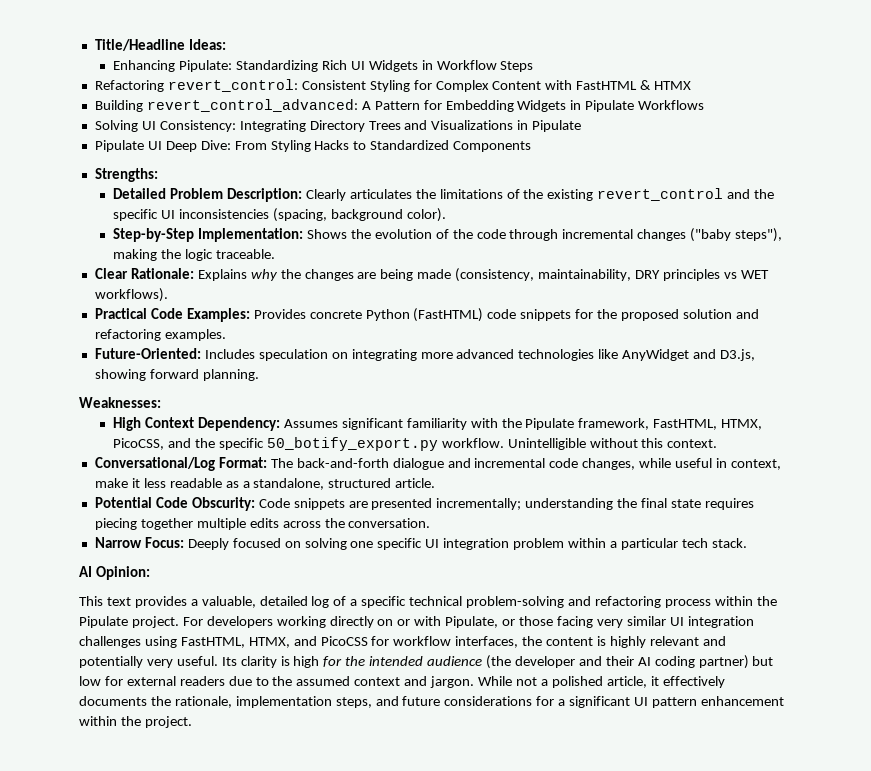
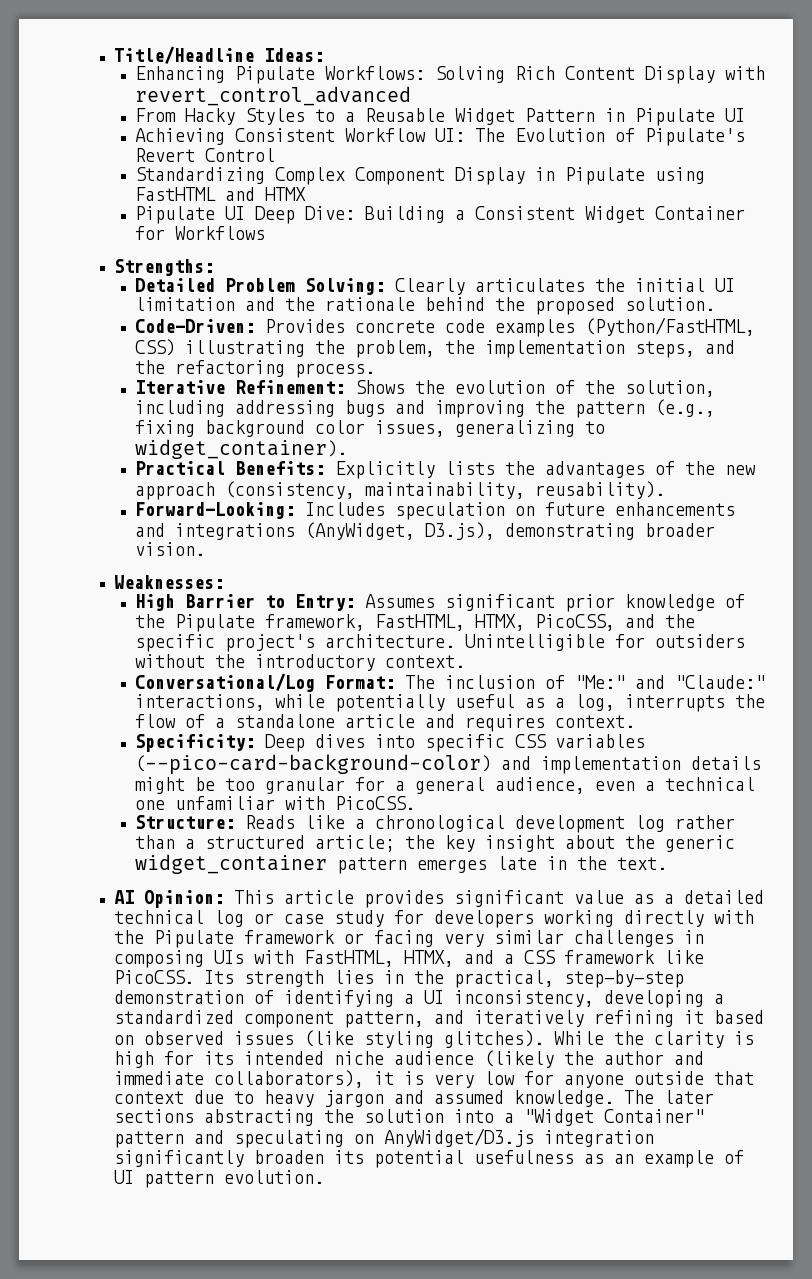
- Enhancing Pipulate: Standardizing Rich UI Widgets in Workflow Steps
- Refactoring revert_control: Consistent Styling for Complex Content with FastHTML & HTMX
- Building revert_control_advanced: A Pattern for Embedding Widgets in Pipulate Workflows
- Solving UI Consistency: Integrating Directory Trees and Visualizations in Pipulate
- Pipulate UI Deep Dive: From Styling Hacks to Standardized Components
+ Enhancing Pipulate Workflows: Solving Rich Content Display with revert_control_advanced
+ From Hacky Styles to a Reusable Widget Pattern in Pipulate UI
+ Achieving Consistent Workflow UI: The Evolution of Pipulate's Revert Control
+ Standardizing Complex Component Display in Pipulate using FastHTML and HTMX
+ Pipulate UI Deep Dive: Building a Consistent Widget Container for Workflows
- Detailed Problem Description: Clearly articulates the limitations of the existing revert_control and the specific UI inconsistencies (spacing, background color).
- Step-by-Step Implementation: Shows the evolution of the code through incremental changes ("baby steps"), making the logic traceable.
- Clear Rationale: Explains why the changes are being made (consistency, maintainability, DRY principles vs WET workflows).
- Practical Code Examples: Provides concrete Python (FastHTML) code snippets for the proposed solution and refactoring examples.
- Future-Oriented: Includes speculation on integrating more advanced technologies like AnyWidget and D3.js, showing forward planning.
+ Detailed Problem Solving: Clearly articulates the initial UI limitation and the rationale behind the proposed solution.
+ Code-Driven: Provides concrete code examples (Python/FastHTML, CSS) illustrating the problem, the implementation steps, and the refactoring process.
+ Iterative Refinement: Shows the evolution of the solution, including addressing bugs and improving the pattern (e.g., fixing background color issues, generalizing to widget_container).
+ Practical Benefits: Explicitly lists the advantages of the new approach (consistency, maintainability, reusability).
+ Forward-Looking: Includes speculation on future enhancements and integrations (AnyWidget, D3.js), demonstrating broader vision.
  Weaknesses:
- High Context Dependency: Assumes significant familiarity with the Pipulate framework, FastHTML, HTMX, PicoCSS, and the specific 50_botify_export.py workflow. Unintelligible without this context.
- Conversational/Log Format: The back-and-forth dialogue and incremental code changes, while useful in context, make it less readable as a standalone, structured article.
- Potential Code Obscurity: Code snippets are presented incrementally; understanding the final state requires piecing together multiple edits across the conversation.
- Narrow Focus: Deeply focused on solving one specific UI integration problem within a particular tech stack.
- AI Opinion:
- This text provides a valuable, detailed log of a specific technical problem-solving and refactoring process within the Pipulate project. For developers working directly on or with Pipulate, or those facing very similar UI integration challenges using FastHTML, HTMX, and PicoCSS for workflow interfaces, the content is highly relevant and potentially very useful. Its clarity is high for the intended audience (the developer and their AI coding partner) but low for external readers due to the assumed context and jargon. While not a polished article, it effectively documents the rationale, implementation steps, and future considerations for a significant UI pattern enhancement within the project.
+ High Barrier to Entry: Assumes significant prior knowledge of the Pipulate framework, FastHTML, HTMX, PicoCSS, and the specific project's architecture. Unintelligible for outsiders without the introductory context.
+ Conversational/Log Format: The inclusion of "Me:" and "Claude:" interactions, while potentially useful as a log, interrupts the flow of a standalone article and requires context.
+ Specificity: Deep dives into specific CSS variables (--pico-card-background-color) and implementation details might be too granular for a general audience, even a technical one unfamiliar with PicoCSS.
+ Structure: Reads like a chronological development log rather than a structured article; the key insight about the generic widget_container pattern emerges late in the text.
+ AI Opinion: This article provides significant value as a detailed technical log or case study for developers working directly with the Pipulate framework or facing very similar challenges in composing UIs with FastHTML, HTMX, and a CSS framework like PicoCSS. Its strength lies in the practical, step-by-step demonstration of identifying a UI inconsistency, developing a standardized component pattern, and iteratively refining it based on observed issues (like styling glitches). While the clarity is high for its intended niche audience (likely the author and immediate collaborators), it is very low for anyone outside that context due to heavy jargon and assumed knowledge. The later sections abstracting the solution into a "Widget Container" pattern and speculating on AnyWidget/D3.js integration significantly broaden its potential usefulness as an example of UI pattern evolution.

